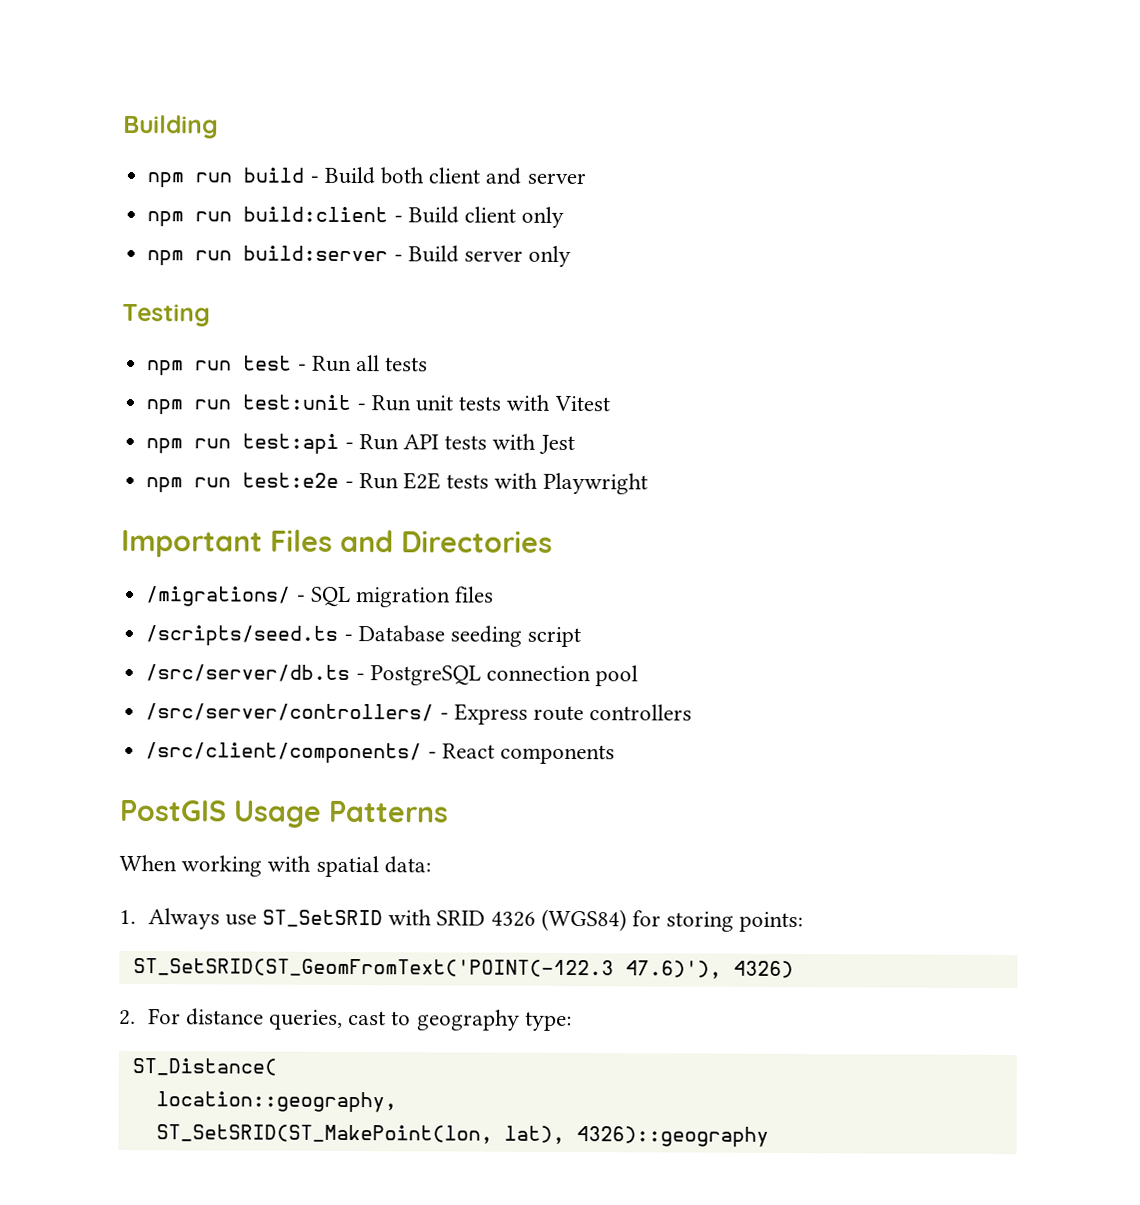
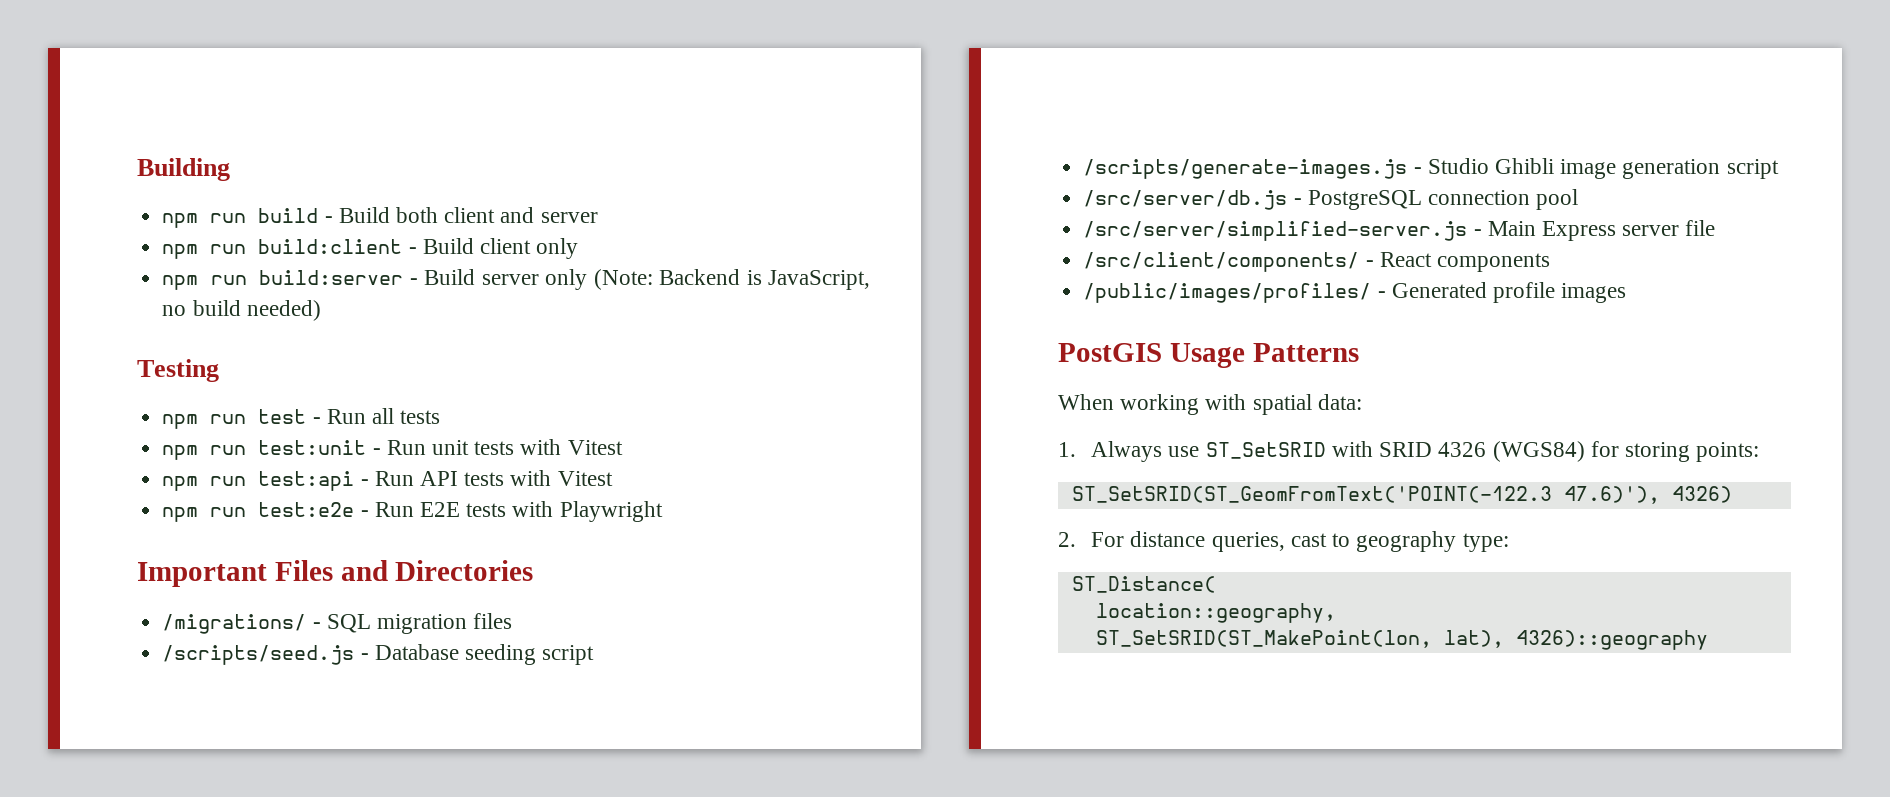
- npm run build:server - Build server only
+ npm run build:server - Build server only (Note: Backend is JavaScript, no build needed)
- npm run test:api - Run API tests with Jest
+ npm run test:api - Run API tests with Vitest
- /scripts/seed.ts - Database seeding script
+ /scripts/seed.js - Database seeding script
- /src/server/db.ts - PostgreSQL connection pool
- /src/server/controllers/ - Express route controllers
+ /scripts/generate-images.js - Studio Ghibli image generation script
+ /src/server/db.js - PostgreSQL connection pool
+ /src/server/simplified-server.js - Main Express server file
+ /public/images/profiles/ - Generated profile images

